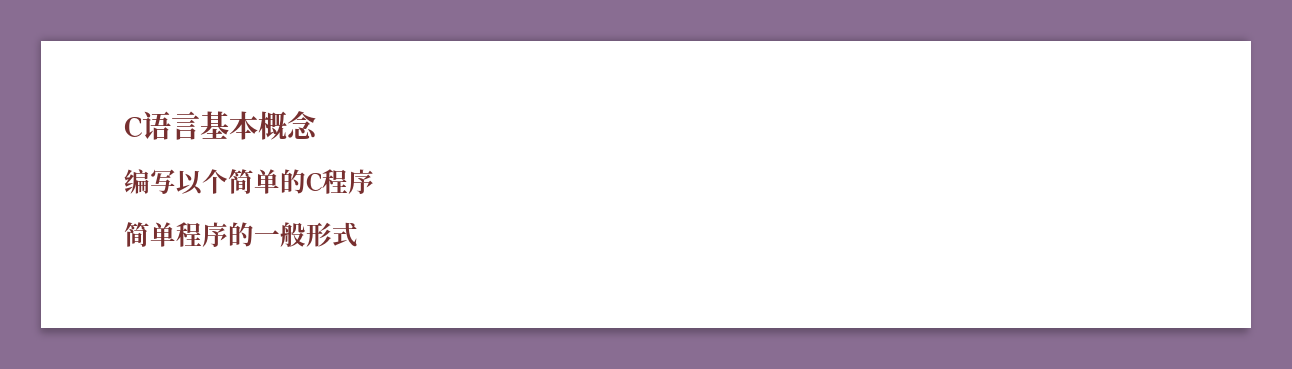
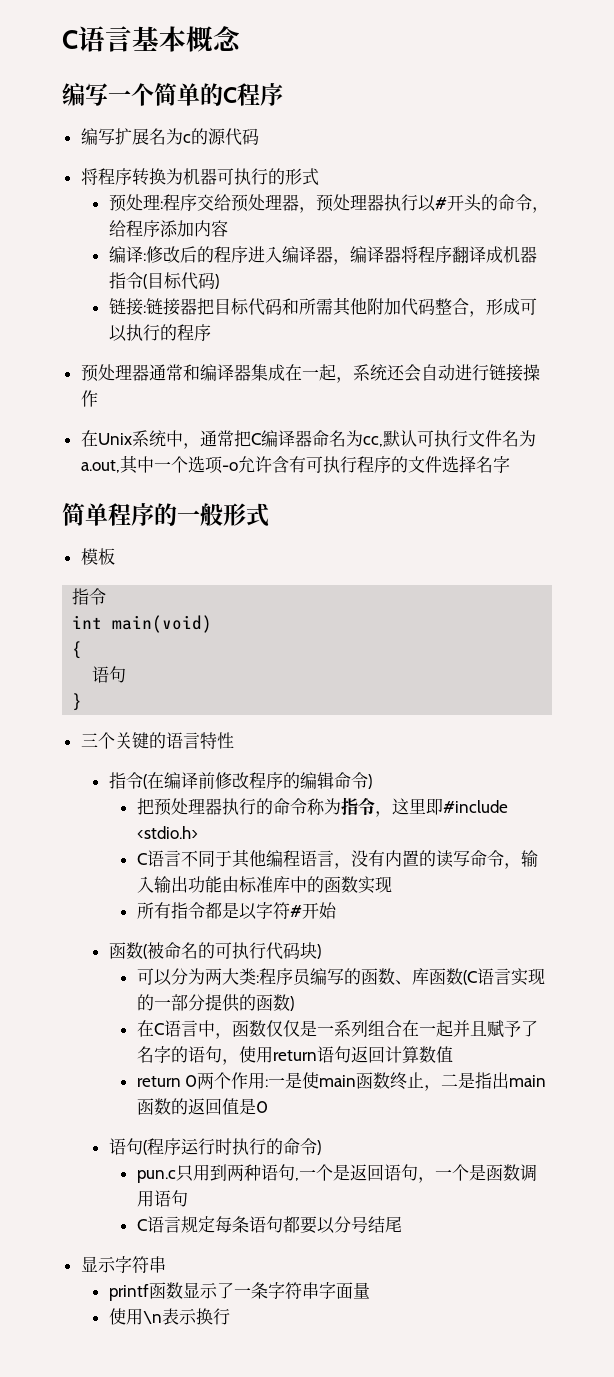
- 编写以个简单的C程序
+ 编写一个简单的C程序
+ 编写扩展名为c的源代码
+ 将程序转换为机器可执行的形式
+ 预处理:程序交给预处理器，预处理器执行以#开头的命令，给程序添加内容
+ 编译:修改后的程序进入编译器，编译器将程序翻译成机器指令(目标代码)
+ 链接:链接器把目标代码和所需其他附加代码整合，形成可以执行的程序
+ 预处理器通常和编译器集成在一起，系统还会自动进行链接操作
+ 在Unix系统中，通常把C编译器命名为cc,默认可执行文件名为a.out,其中一个选项-o允许含有可执行程序的文件选择名字
+ 模板
+ 指令
+ int main(void)
+ {
+ 语句
+ }
+ 三个关键的语言特性
+ 指令(在编译前修改程序的编辑命令)
+ 把预处理器执行的命令称为指令，这里即#include <stdio.h>
+ C语言不同于其他编程语言，没有内置的读写命令，输入输出功能由标准库中的函数实现
+ 所有指令都是以字符#开始
+ 函数(被命名的可执行代码块)
+ 可以分为两大类:程序员编写的函数、库函数(C语言实现的一部分提供的函数)
+ 在C语言中，函数仅仅是一系列组合在一起并且赋予了名字的语句，使用return语句返回计算数值
+ return 0两个作用:一是使main函数终止，二是指出main函数的返回值是0
+ 语句(程序运行时执行的命令)
+ pun.c只用到两种语句,一个是返回语句，一个是函数调用语句
+ C语言规定每条语句都要以分号结尾
+ 显示字符串
+ printf函数显示了一条字符串字面量
+ 使用\n表示换行

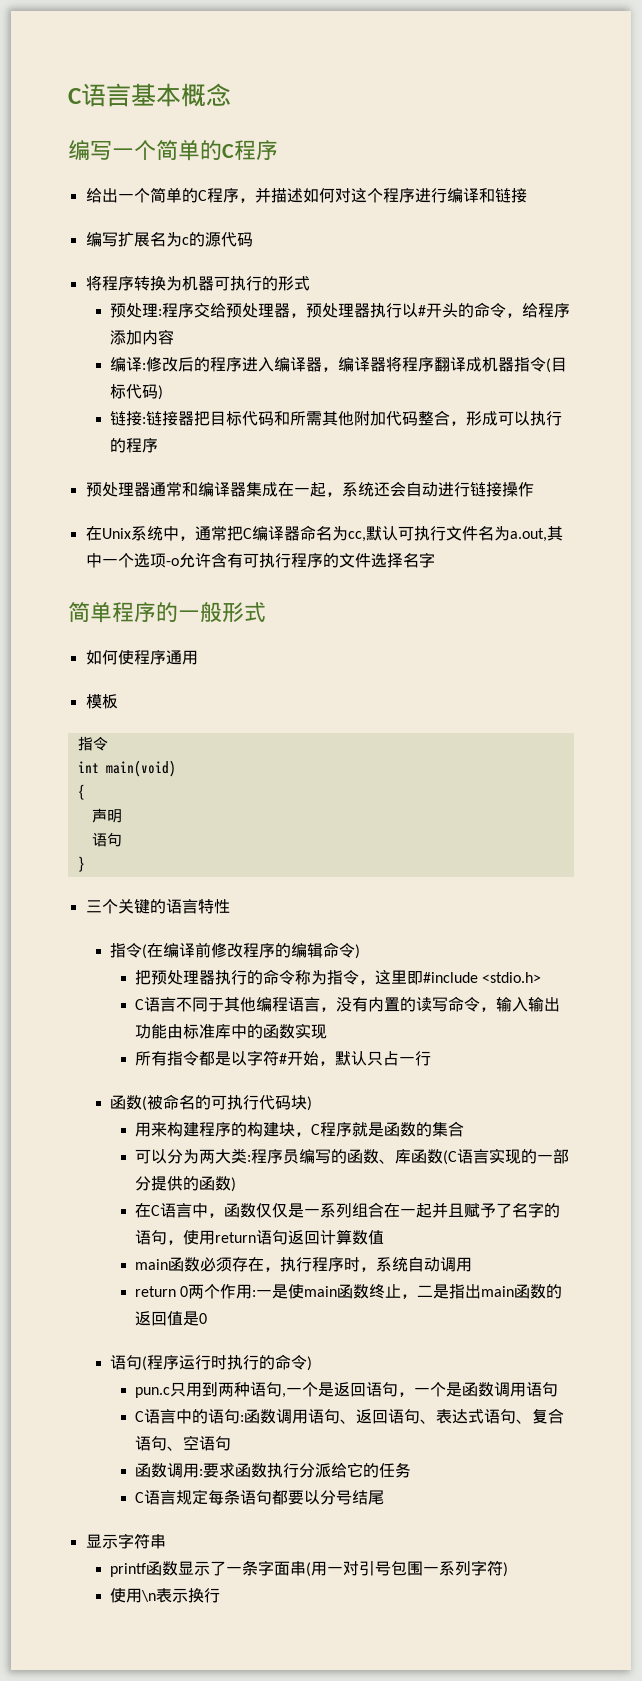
+ 给出一个简单的C程序，并描述如何对这个程序进行编译和链接
+ 如何使程序通用
+ 声明
- 所有指令都是以字符#开始
+ 所有指令都是以字符#开始，默认只占一行
+ 用来构建程序的构建块，C程序就是函数的集合
+ main函数必须存在，执行程序时，系统自动调用
+ C语言中的语句:函数调用语句、返回语句、表达式语句、复合语句、空语句
+ 函数调用:要求函数执行分派给它的任务
- printf函数显示了一条字符串字面量
+ printf函数显示了一条字面串(用一对引号包围一系列字符)

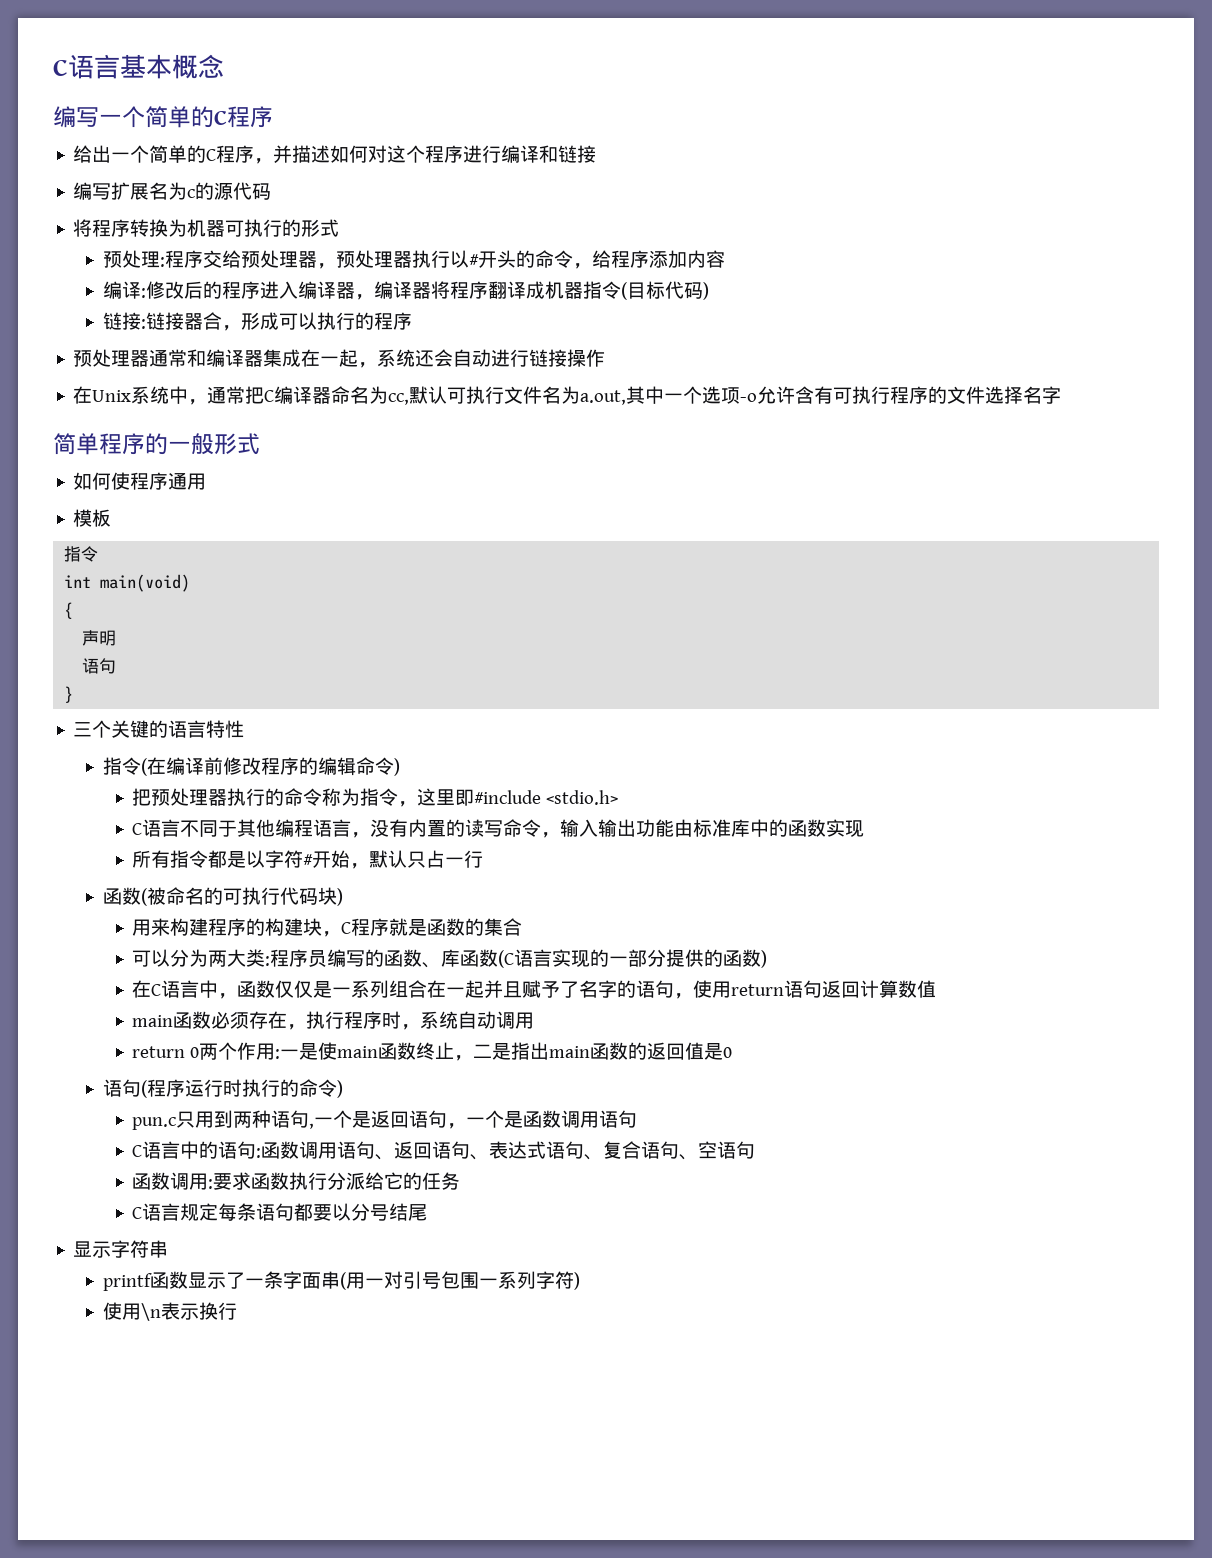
- 链接:链接器把目标代码和所需其他附加代码整合，形成可以执行的程序
+ 链接:链接器合，形成可以执行的程序

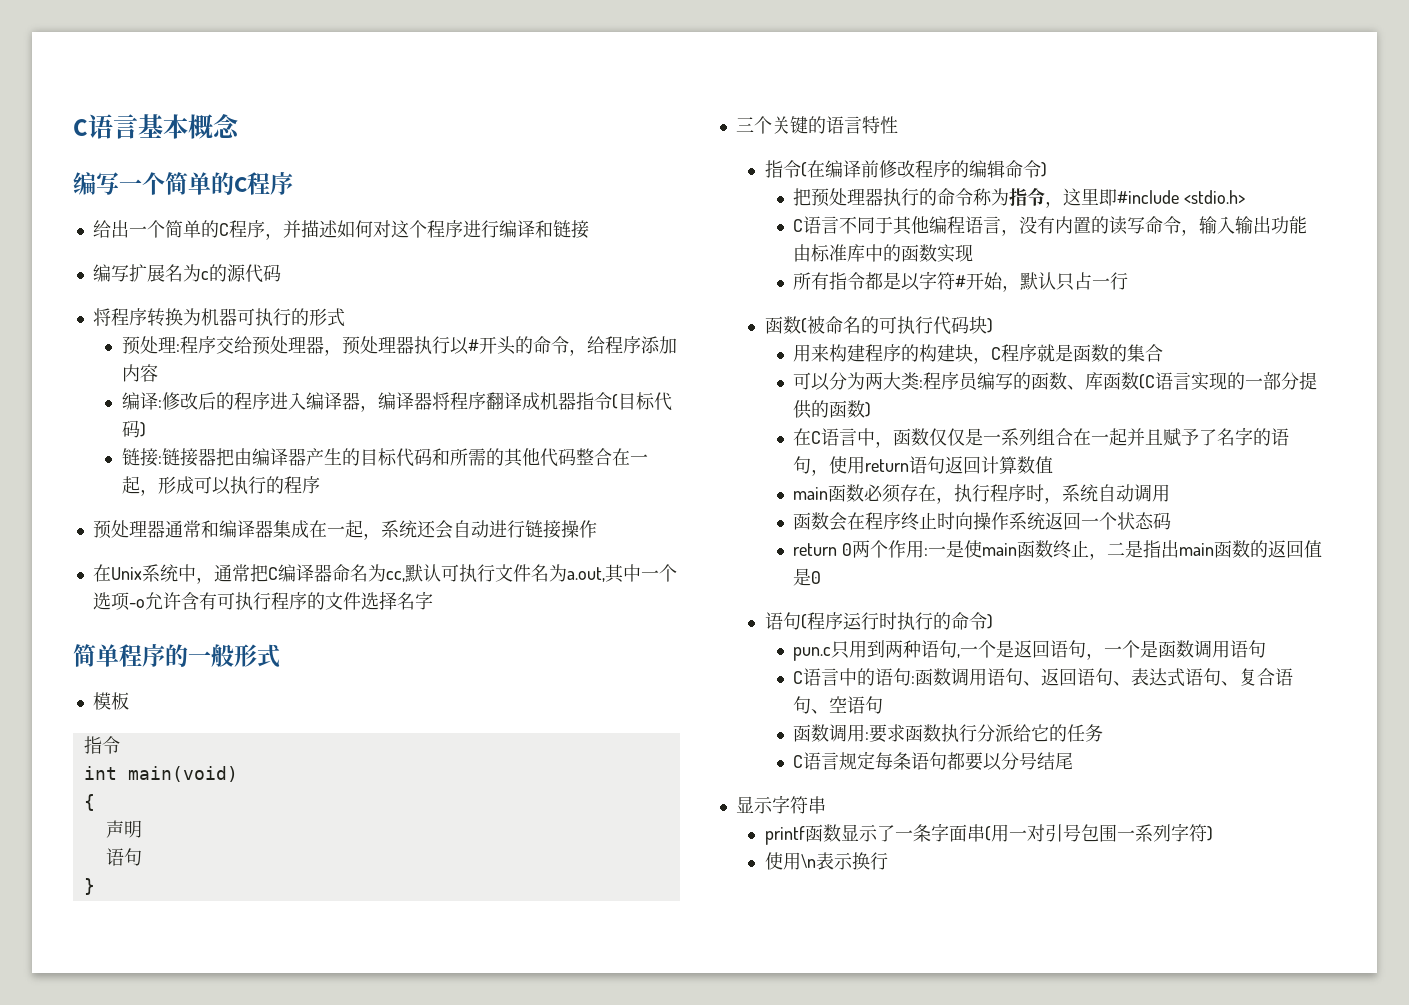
- 链接:链接器合，形成可以执行的程序
+ 链接:链接器把由编译器产生的目标代码和所需的其他代码整合在一起，形成可以执行的程序
- 如何使程序通用
+ 函数会在程序终止时向操作系统返回一个状态码

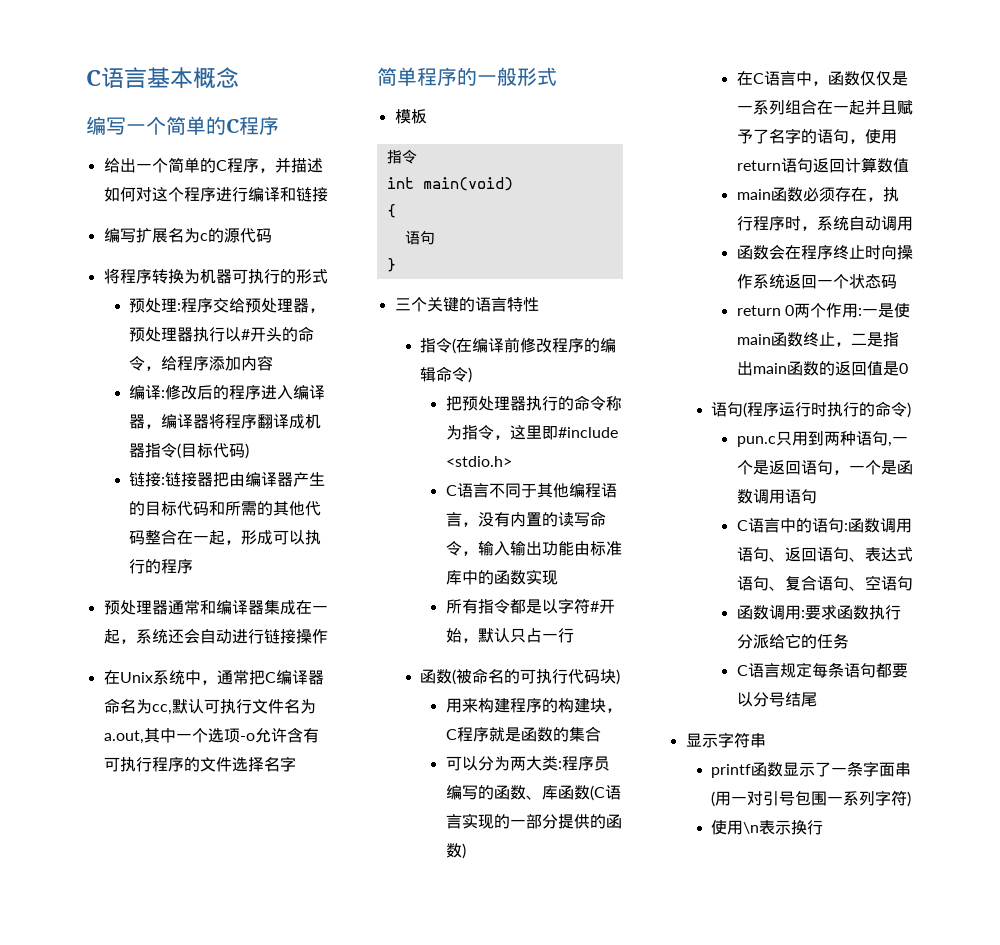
- 声明

